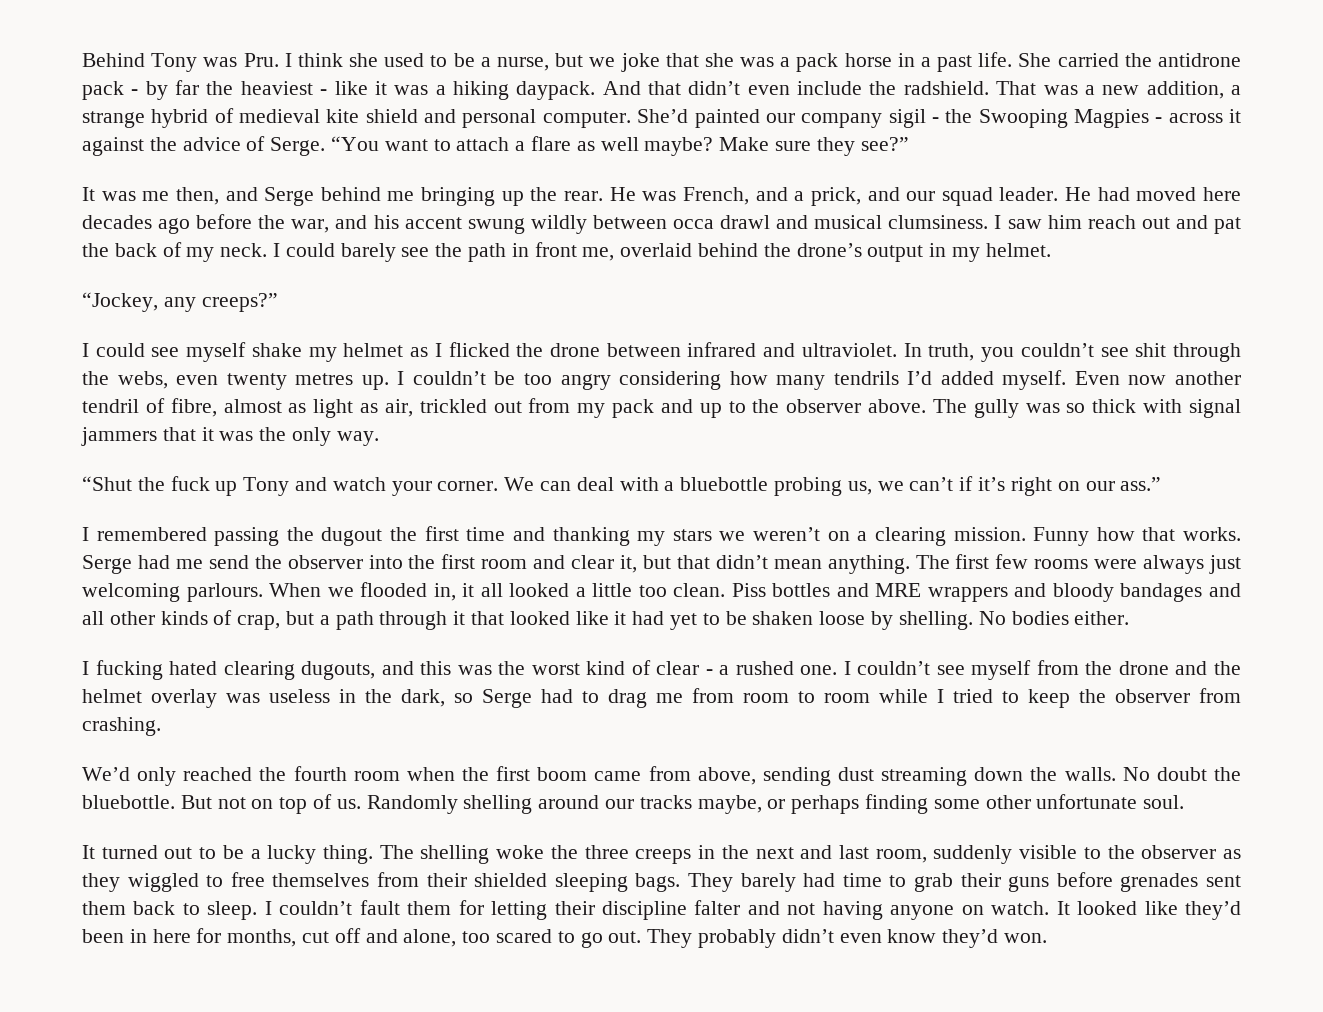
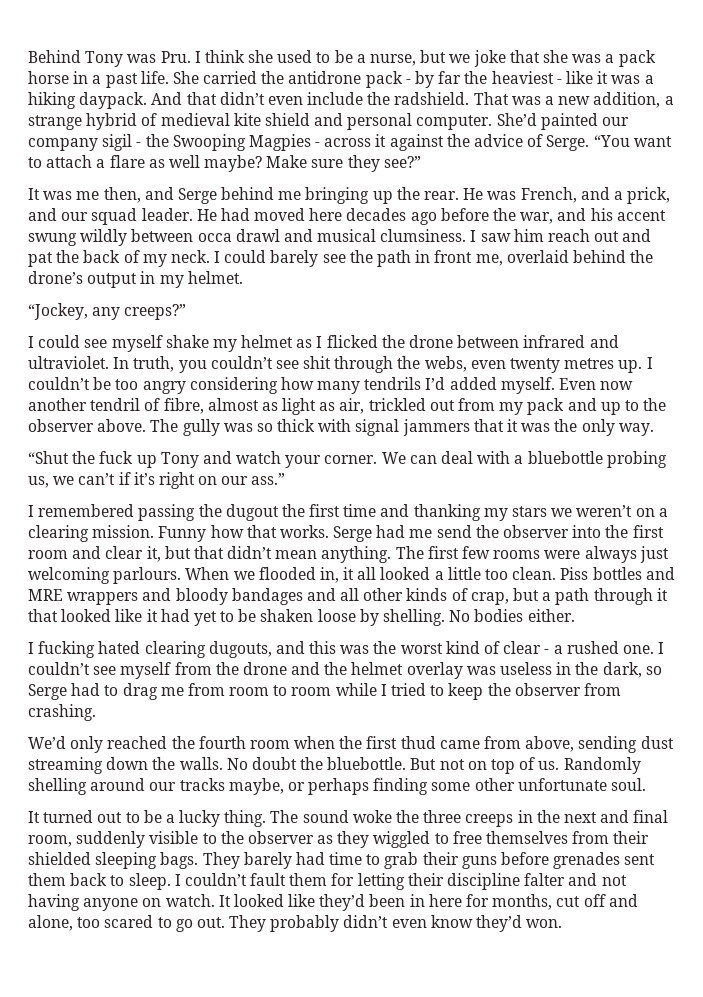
- We’d only reached the fourth room when the first boom came from above, sending dust streaming down the walls.
+ We’d only reached the fourth room when the first thud came from above, sending dust streaming down the walls.
- The shelling woke the three creeps in the next and last room, suddenly visible to the observer as they wiggled to free themselves from their shielded sleeping bags.
+ The sound woke the three creeps in the next and final room, suddenly visible to the observer as they wiggled to free themselves from their shielded sleeping bags.

